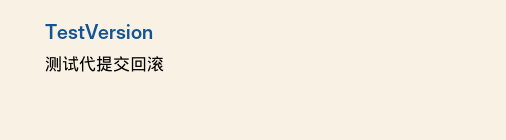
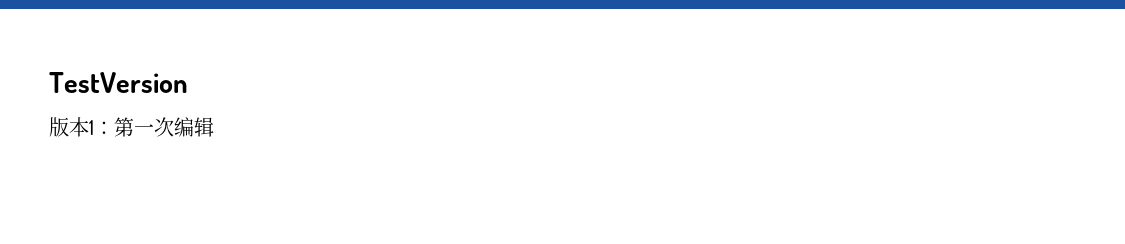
- 测试代提交回滚
+ 版本1：第一次编辑

